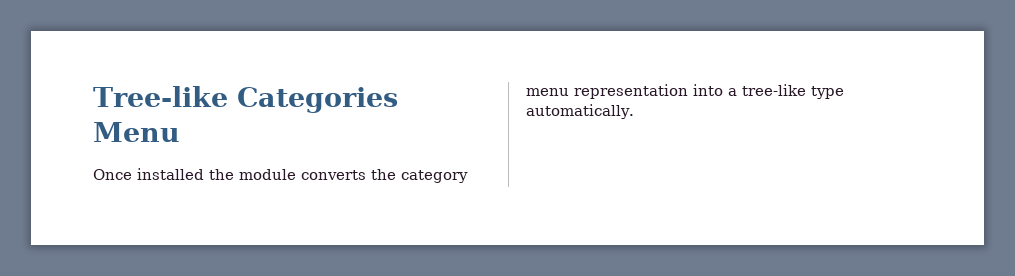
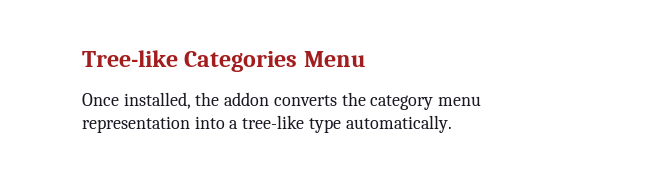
- Once installed the module converts the category menu representation into a tree-like type automatically.
+ Once installed, the addon converts the category menu representation into a tree-like type automatically.

